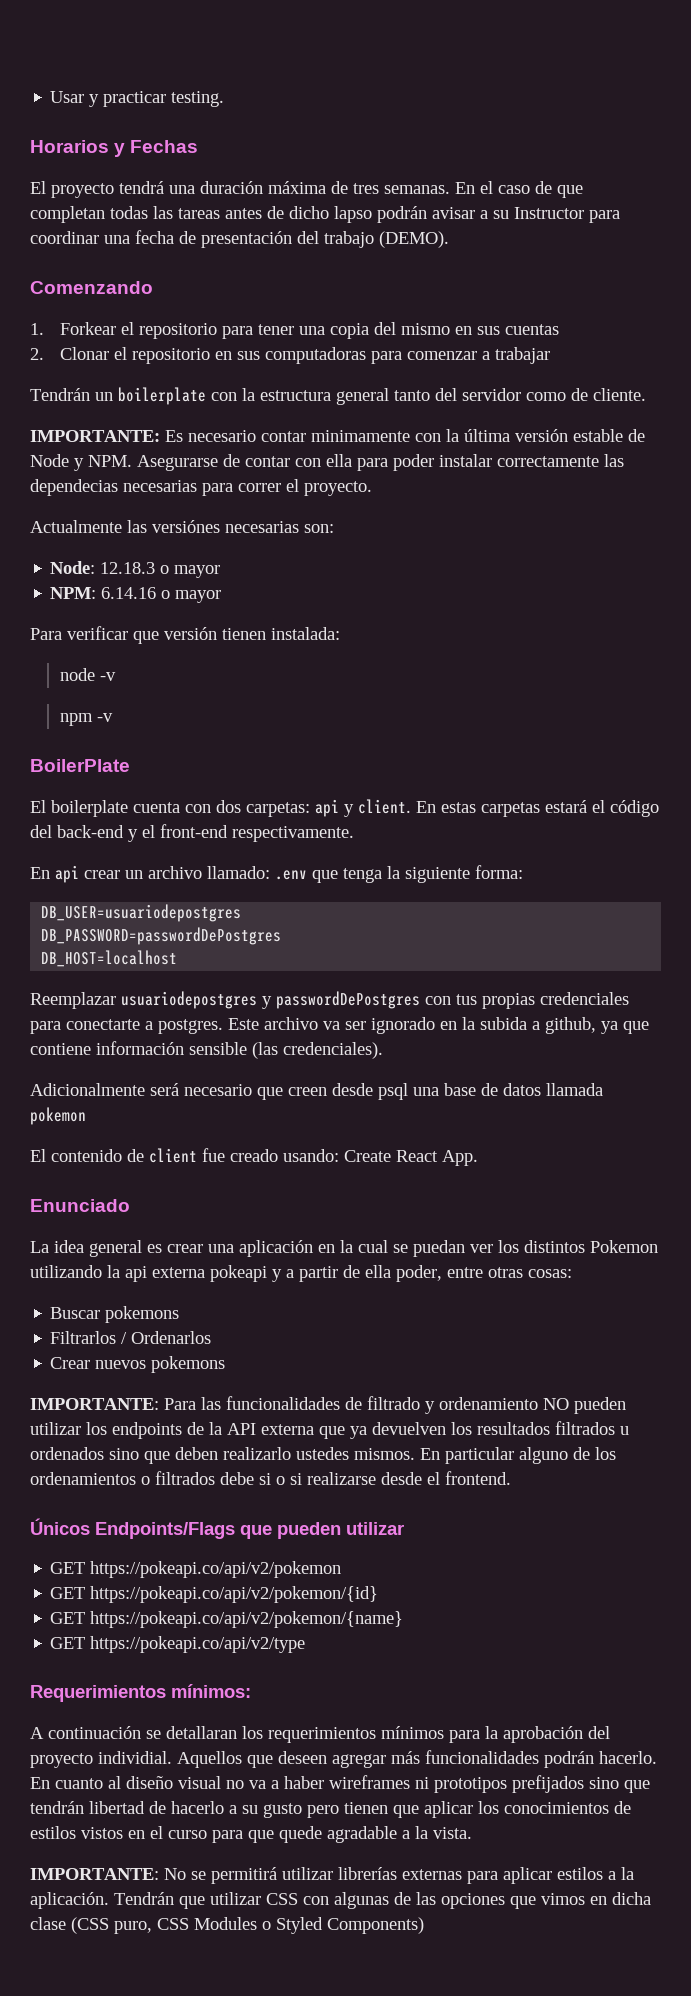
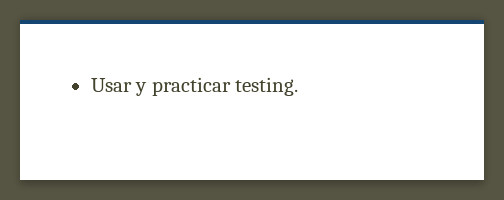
- Horarios y Fechas
- El proyecto tendrá una duración máxima de tres semanas. En el caso de que completan todas las tareas antes de dicho lapso podrán avisar a su Instructor para coordinar una fecha de presentación del trabajo (DEMO).
- Comenzando
- 1. Forkear el repositorio para tener una copia del mismo en sus cuentas
- 2. Clonar el repositorio en sus computadoras para comenzar a trabajar
- Tendrán un boilerplate con la estructura general tanto del servidor como de cliente.
- IMPORTANTE: Es necesario contar minimamente con la última versión estable de Node y NPM. Asegurarse de contar con ella para poder instalar correctamente las dependecias necesarias para correr el proyecto.
- Actualmente las versiónes necesarias son:
- Node: 12.18.3 o mayor
- NPM: 6.14.16 o mayor
- Para verificar que versión tienen instalada:
- node -v
- npm -v
- BoilerPlate
- El boilerplate cuenta con dos carpetas: api y client. En estas carpetas estará el código del back-end y el front-end respectivamente.
- En api crear un archivo llamado: .env que tenga la siguiente forma:
- DB_USER=usuariodepostgres
- DB_PASSWORD=passwordDePostgres
- DB_HOST=localhost
- Reemplazar usuariodepostgres y passwordDePostgres con tus propias credenciales para conectarte a postgres. Este archivo va ser ignorado en la subida a github, ya que contiene información sensible (las credenciales).
- Adicionalmente será necesario que creen desde psql una base de datos llamada pokemon
- El contenido de client fue creado usando: Create React App.
- Enunciado
- La idea general es crear una aplicación en la cual se puedan ver los distintos Pokemon utilizando la api externa pokeapi y a partir de ella poder, entre otras cosas:
- Buscar pokemons
- Filtrarlos / Ordenarlos
- Crear nuevos pokemons
- IMPORTANTE: Para las funcionalidades de filtrado y ordenamiento NO pueden utilizar los endpoints de la API externa que ya devuelven los resultados filtrados u ordenados sino que deben realizarlo ustedes mismos. En particular alguno de los ordenamientos o filtrados debe si o si realizarse desde el frontend.
- Únicos Endpoints/Flags que pueden utilizar
- GET https://pokeapi.co/api/v2/pokemon
- GET https://pokeapi.co/api/v2/pokemon/{id}
- GET https://pokeapi.co/api/v2/pokemon/{name}
- GET https://pokeapi.co/api/v2/type
- Requerimientos mínimos:
- A continuación se detallaran los requerimientos mínimos para la aprobación del proyecto individial. Aquellos que deseen agregar más funcionalidades podrán hacerlo. En cuanto al diseño visual no va a haber wireframes ni prototipos prefijados sino que tendrán libertad de hacerlo a su gusto pero tienen que aplicar los conocimientos de estilos vistos en el curso para que quede agradable a la vista.
- IMPORTANTE: No se permitirá utilizar librerías externas para aplicar estilos a la aplicación. Tendrán que utilizar CSS con algunas de las opciones que vimos en dicha clase (CSS puro, CSS Modules o Styled Components)

